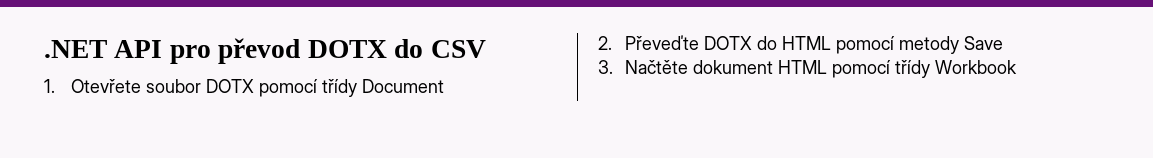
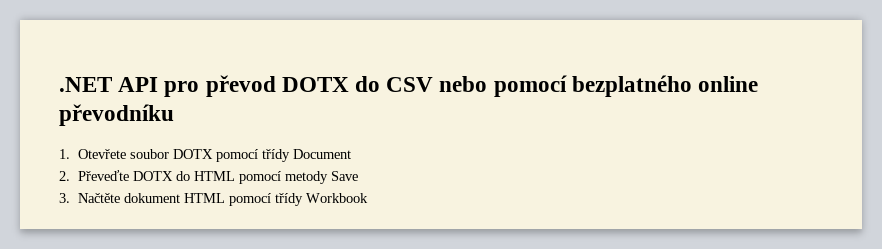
- .NET API pro převod DOTX do CSV
+ .NET API pro převod DOTX do CSV nebo pomocí bezplatného online převodníku

